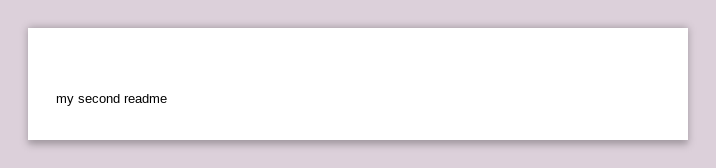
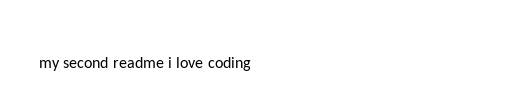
- my second readme
+ my second readme i love coding

